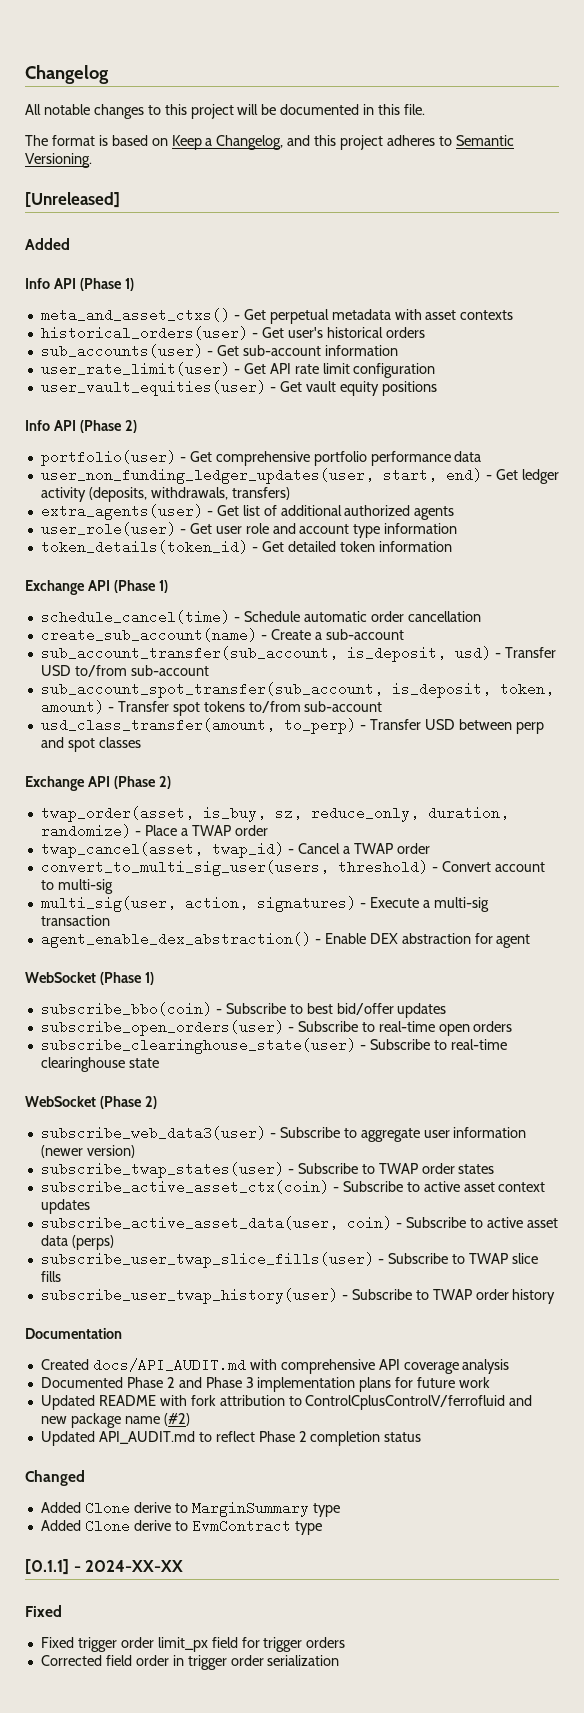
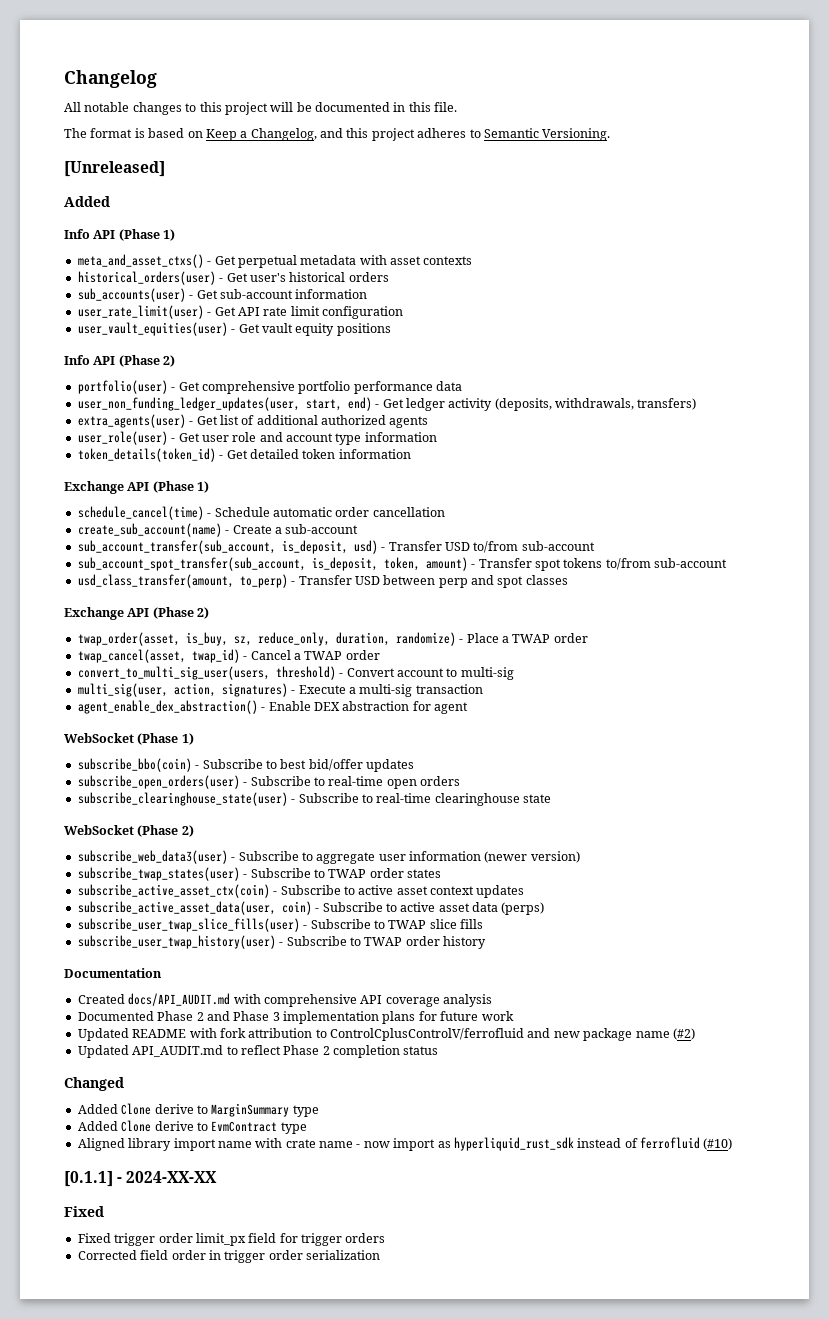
+ Aligned library import name with crate name - now import as hyperliquid_rust_sdk instead of ferrofluid (#10)

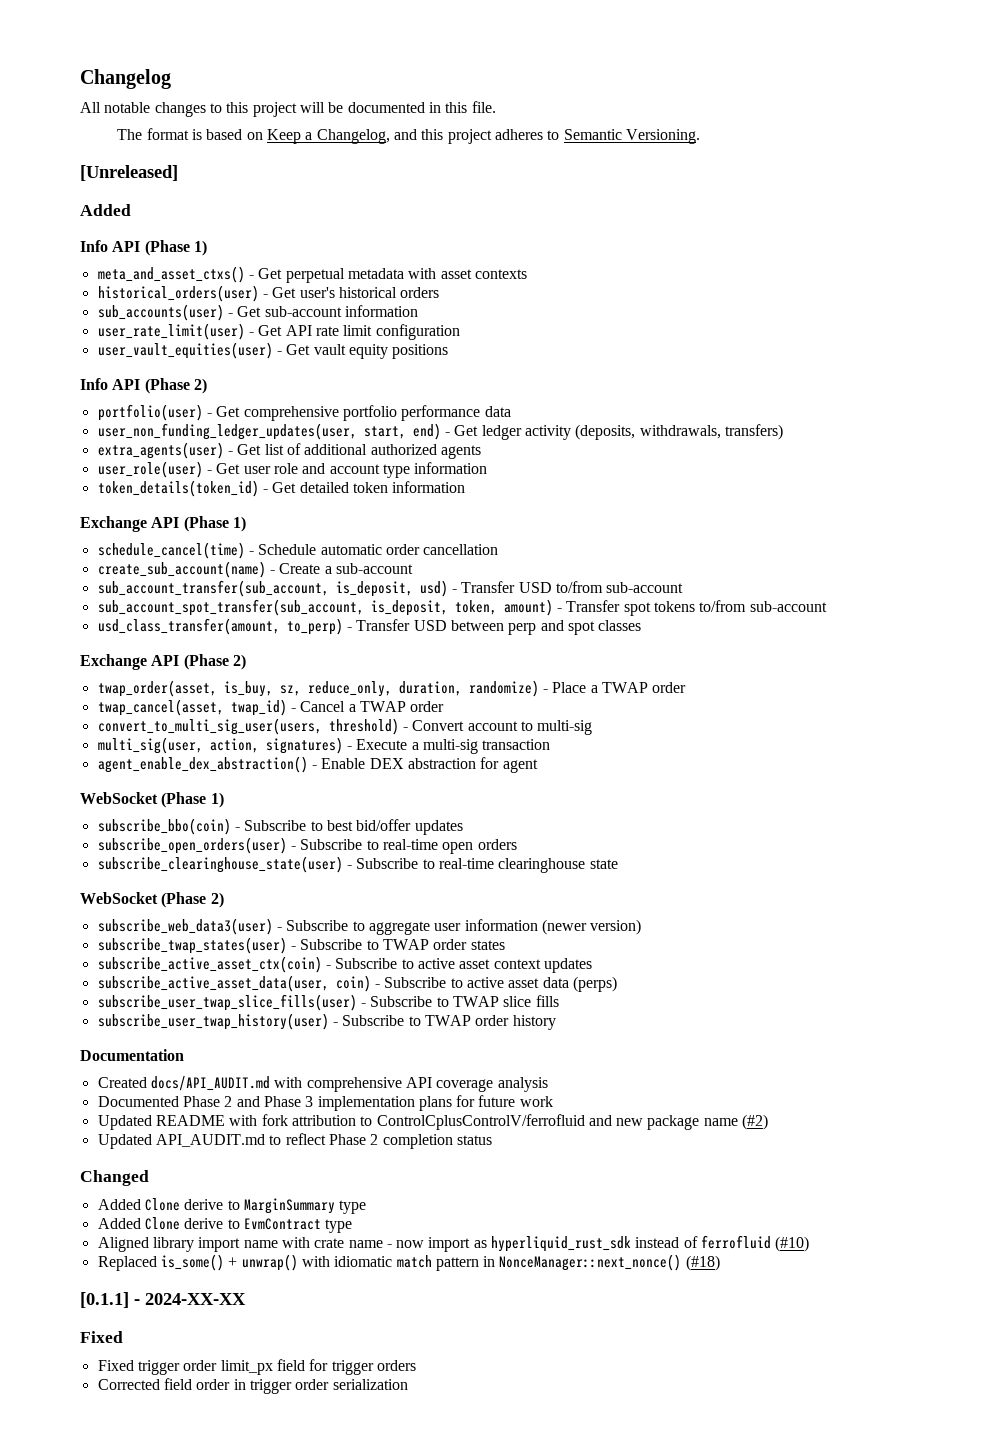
+ Replaced is_some() + unwrap() with idiomatic match pattern in NonceManager::next_nonce() (#18)

